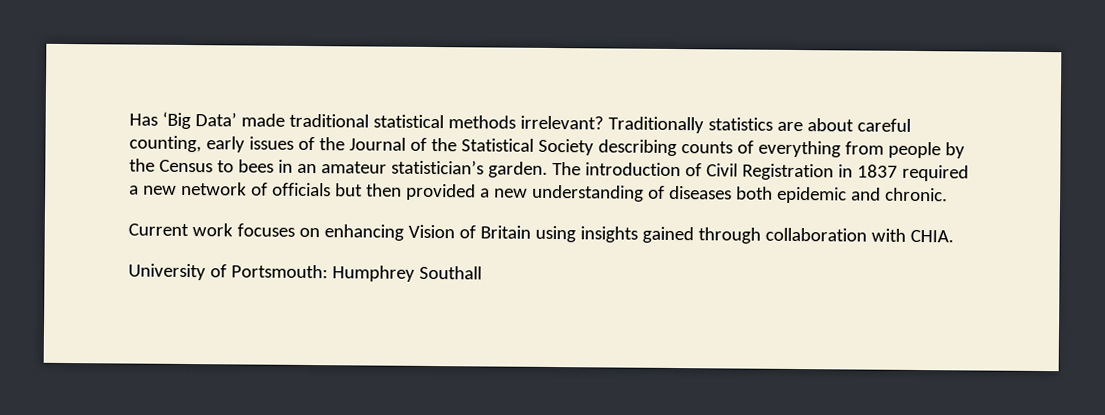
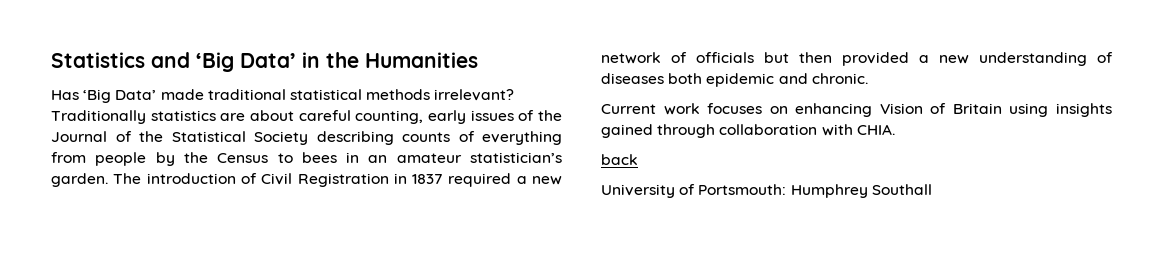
+ Statistics and ‘Big Data’ in the Humanities
+ back

